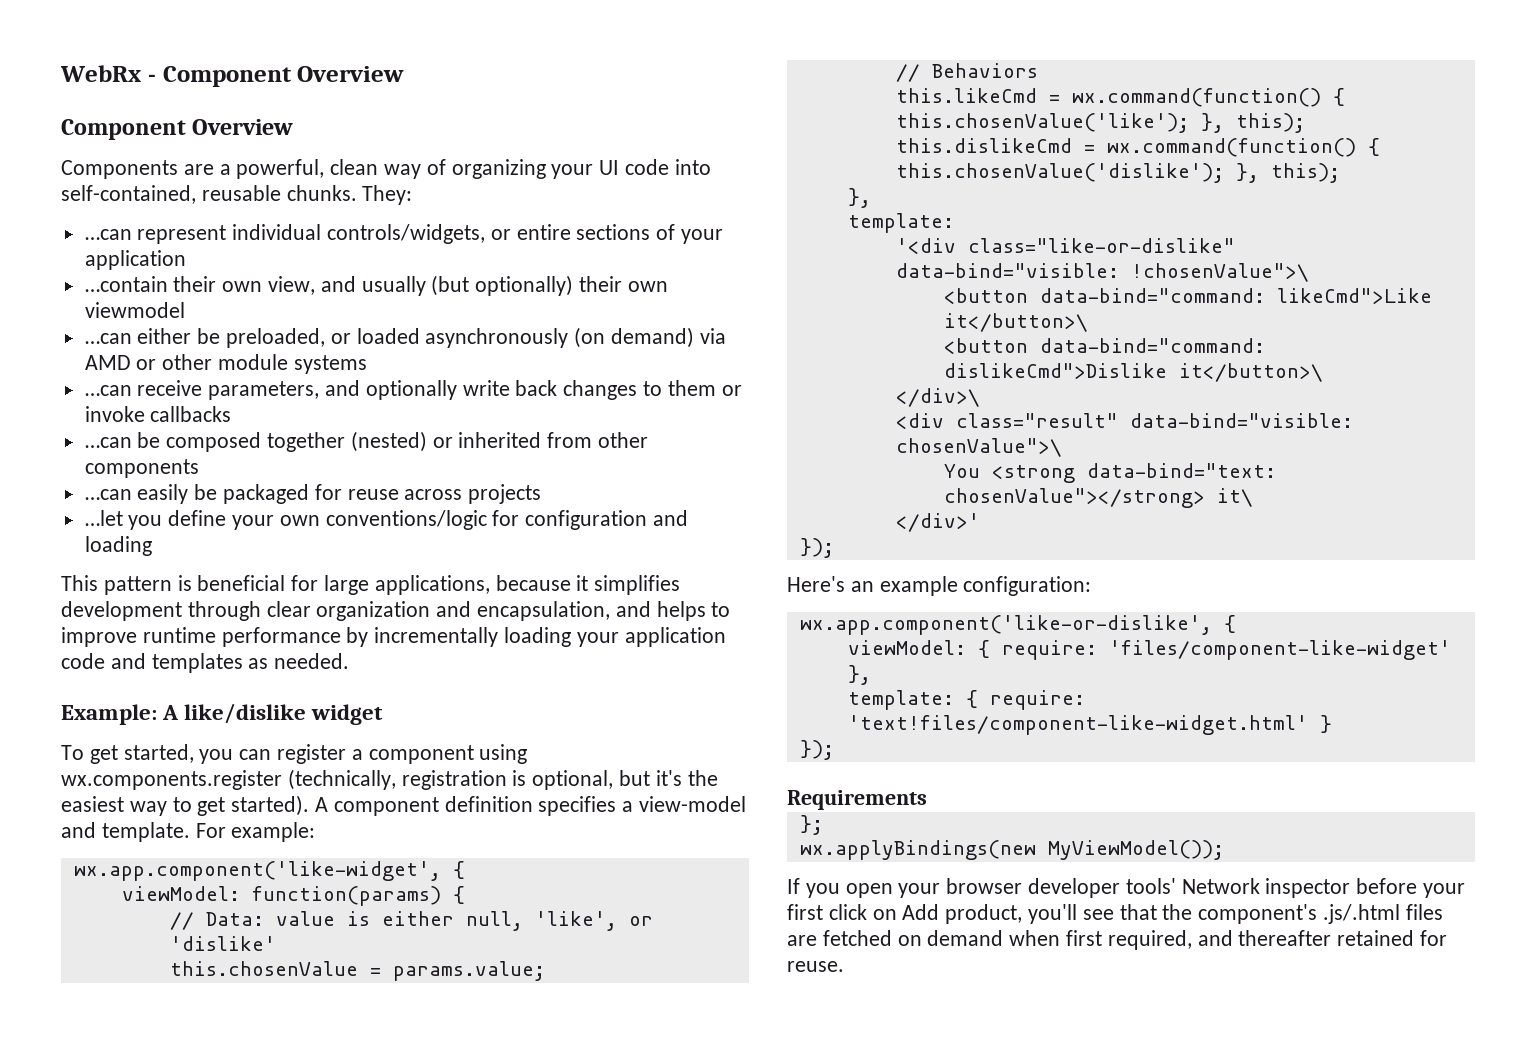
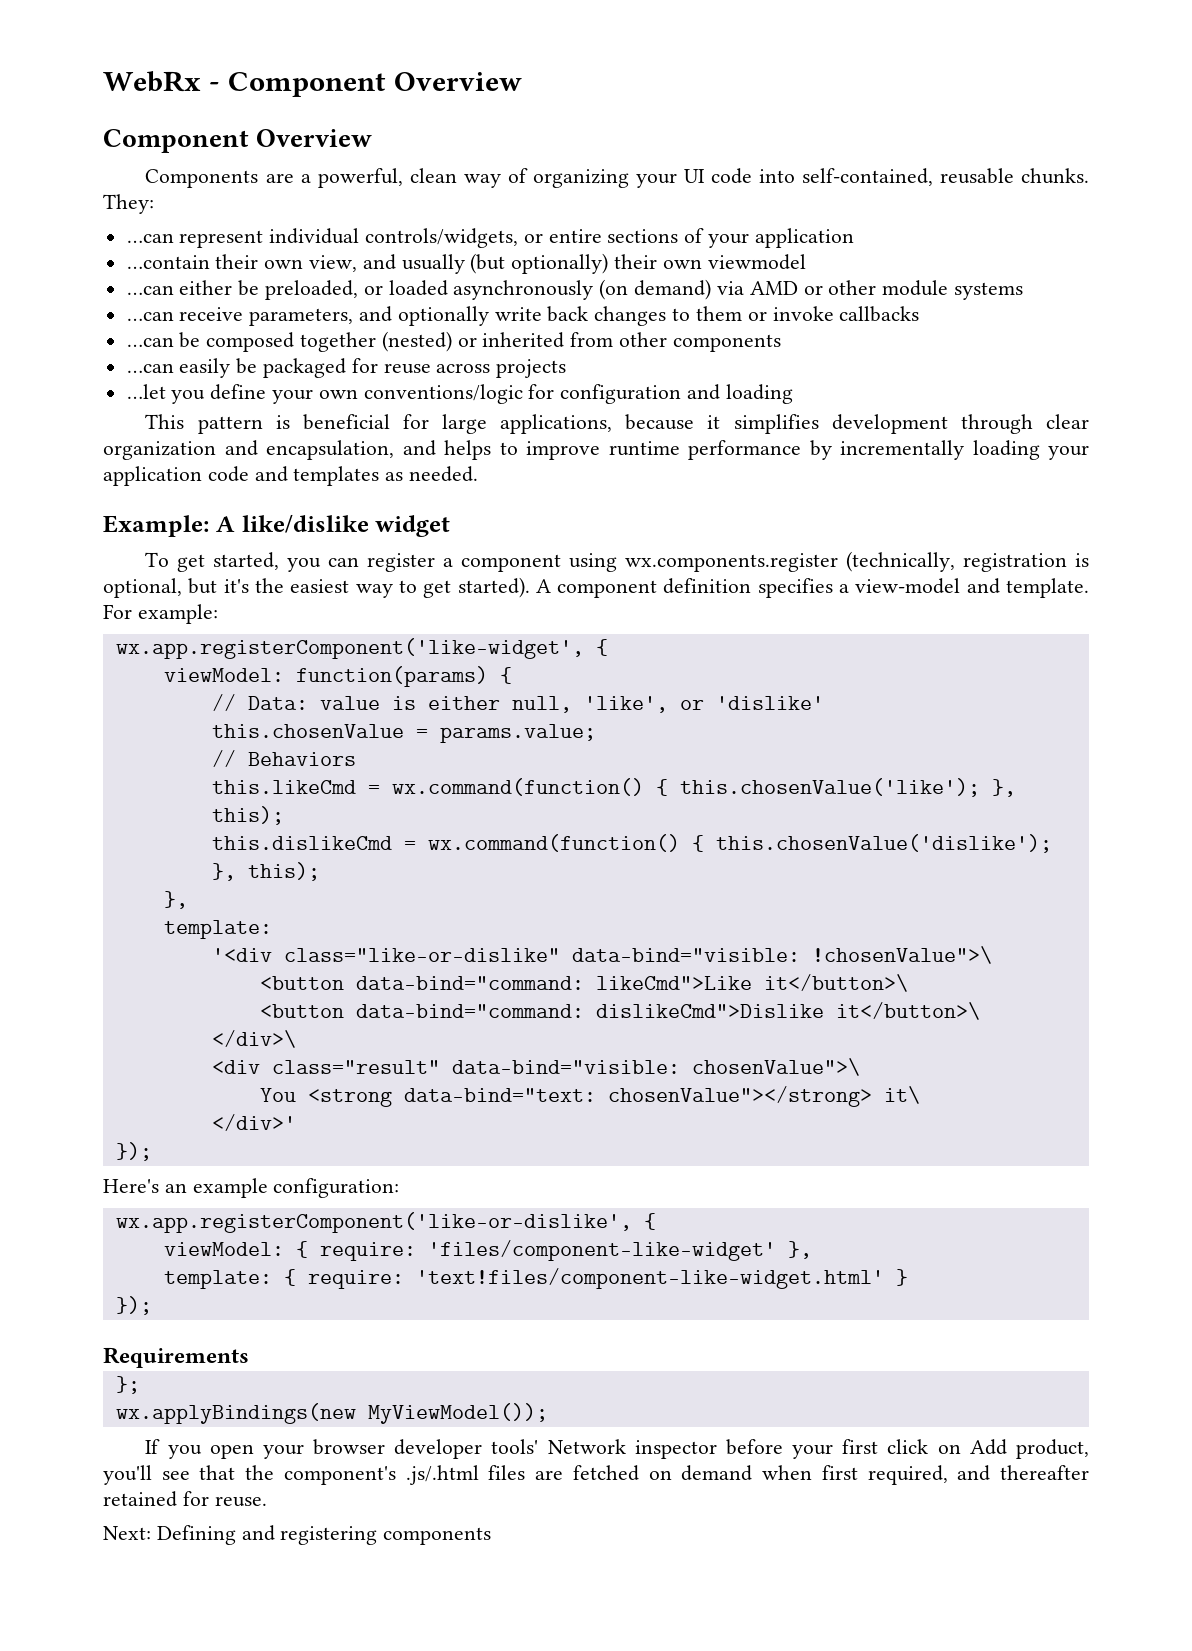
- wx.app.component('like-widget', {
+ wx.app.registerComponent('like-widget', {
- wx.app.component('like-or-dislike', {
+ wx.app.registerComponent('like-or-dislike', {
+ Next: Defining and registering components

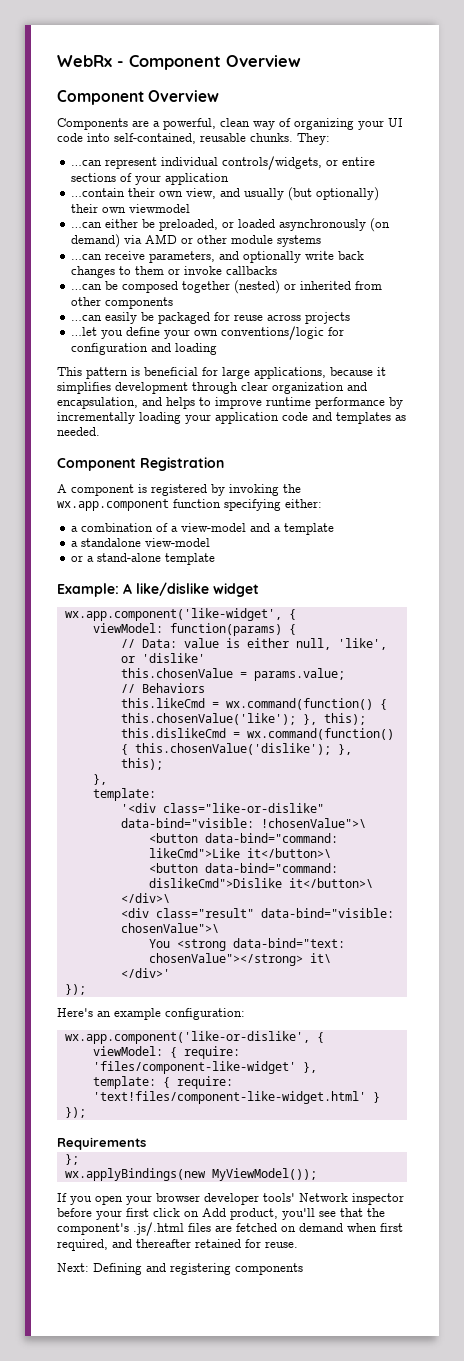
+ Component Registration
+ A component is registered by invoking the wx.app.component function specifying either:
+ a combination of a view-model and a template
+ a standalone view-model
+ or a stand-alone template
  Example: A like/dislike widget
- To get started, you can register a component using wx.components.register (technically, registration is optional, but it's the easiest way to get started). A component definition specifies a view-model and template. For example:
- wx.app.registerComponent('like-widget', {
+ wx.app.component('like-widget', {
- wx.app.registerComponent('like-or-dislike', {
+ wx.app.component('like-or-dislike', {

